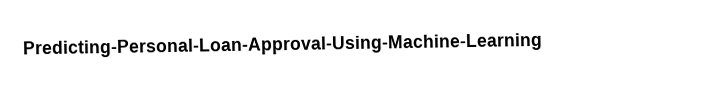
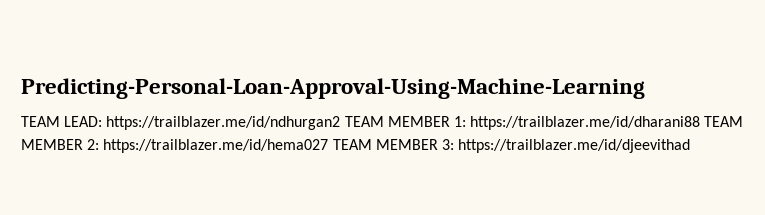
+ TEAM LEAD: https://trailblazer.me/id/ndhurgan2 TEAM MEMBER 1: https://trailblazer.me/id/dharani88 TEAM MEMBER 2: https://trailblazer.me/id/hema027 TEAM MEMBER 3: https://trailblazer.me/id/djeevithad

